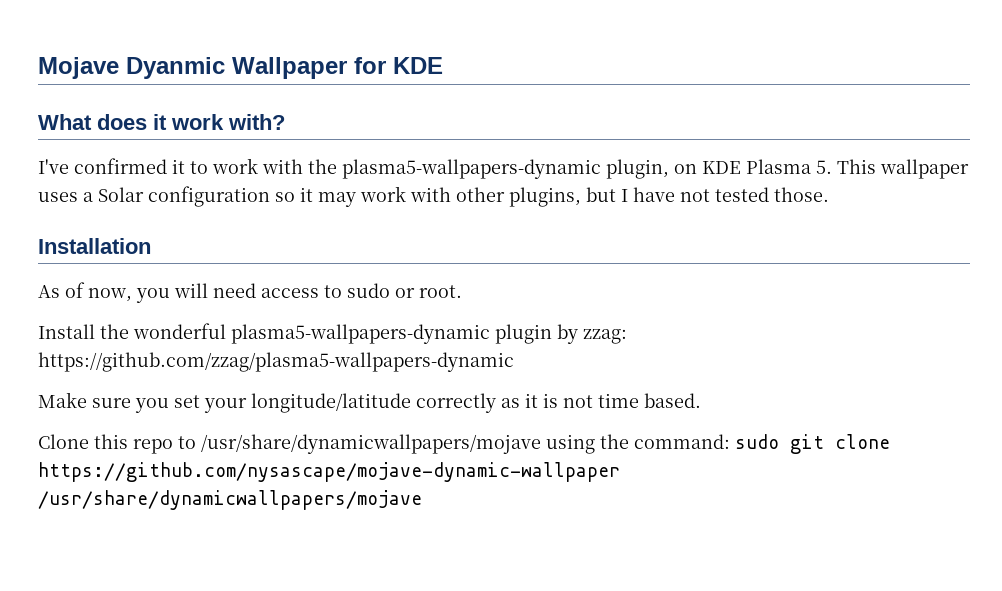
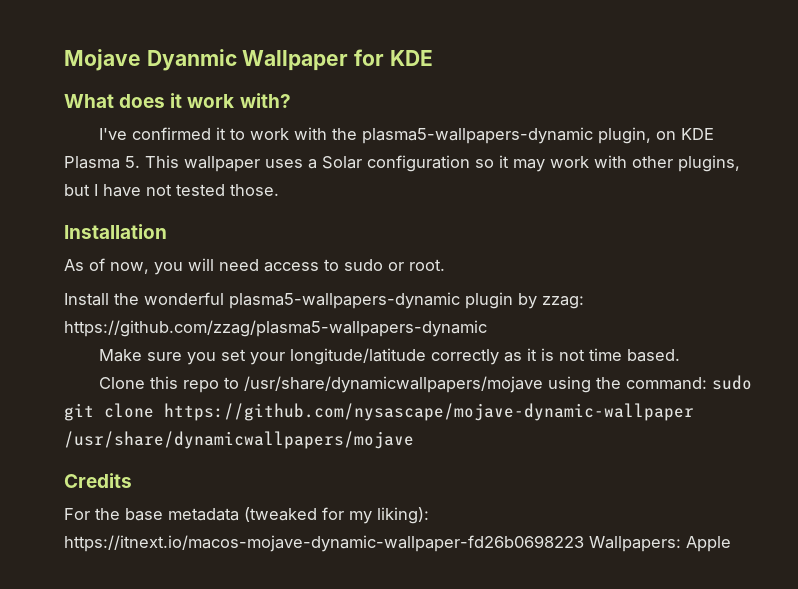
+ Credits
+ For the base metadata (tweaked for my liking): https://itnext.io/macos-mojave-dynamic-wallpaper-fd26b0698223 Wallpapers: Apple

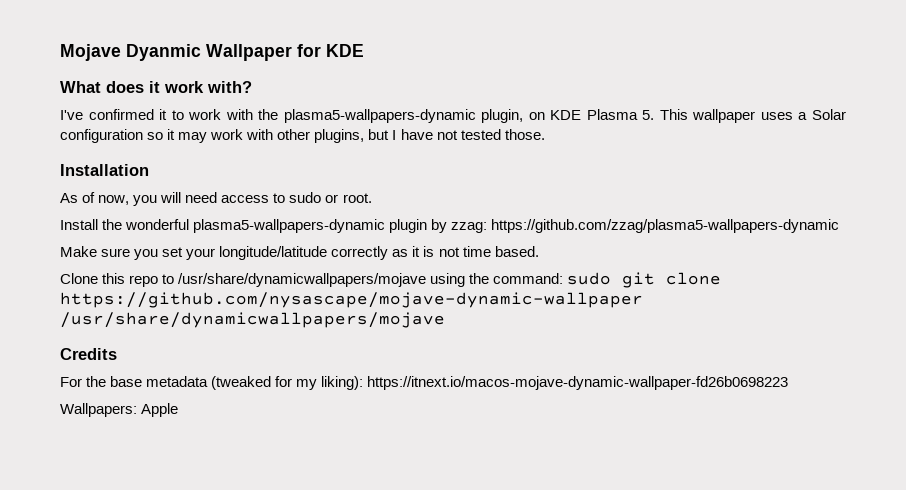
- For the base metadata (tweaked for my liking): https://itnext.io/macos-mojave-dynamic-wallpaper-fd26b0698223 Wallpapers: Apple
+ For the base metadata (tweaked for my liking): https://itnext.io/macos-mojave-dynamic-wallpaper-fd26b0698223
+ Wallpapers: Apple

